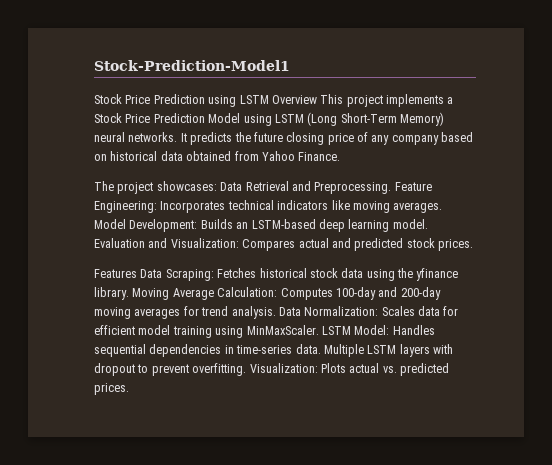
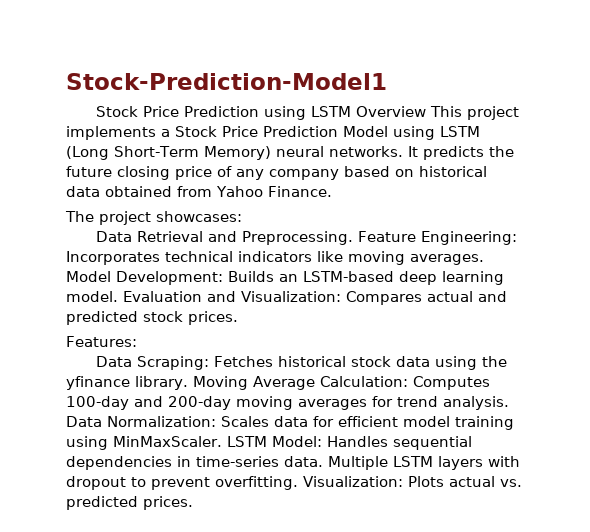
- The project showcases: Data Retrieval and Preprocessing.
+ The project showcases:
+ Data Retrieval and Preprocessing.
- Features Data Scraping: Fetches historical stock data using the yfinance library.
+ Features:
+ Data Scraping: Fetches historical stock data using the yfinance library.

